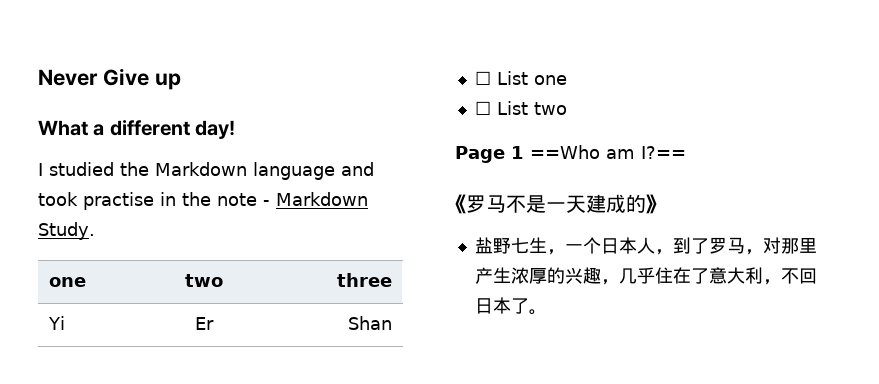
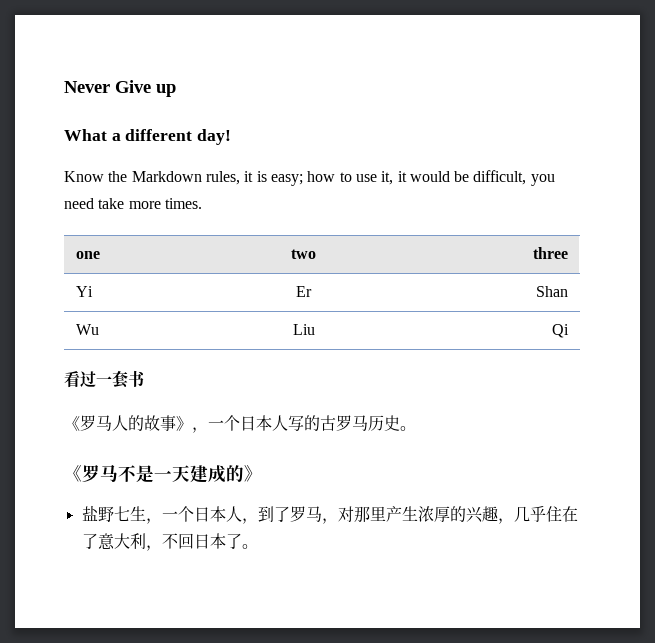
- I studied the Markdown language and took practise in the note - Markdown Study.
+ Know the Markdown rules, it is easy; how to use it, it would be difficult, you need take more times.
- ☐ List one
- ☐ List two
- Page 1 ==Who am I?==
+ Wu | Liu | Qi
+ 看过一套书
+ 《罗马人的故事》，一个日本人写的古罗马历史。

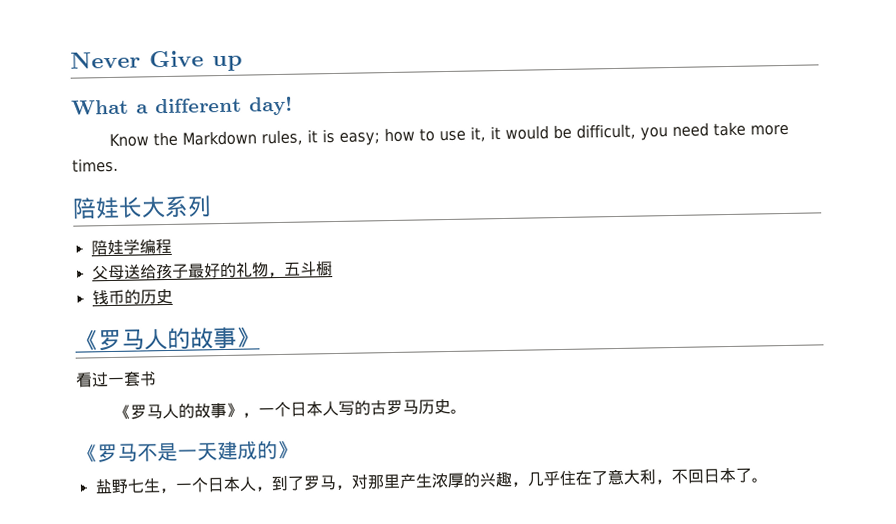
- one | two | three
- Yi | Er | Shan
- Wu | Liu | Qi
+ 陪娃长大系列
+ 陪娃学编程
+ 父母送给孩子最好的礼物，五斗橱
+ 钱币的历史
+ 《罗马人的故事》

